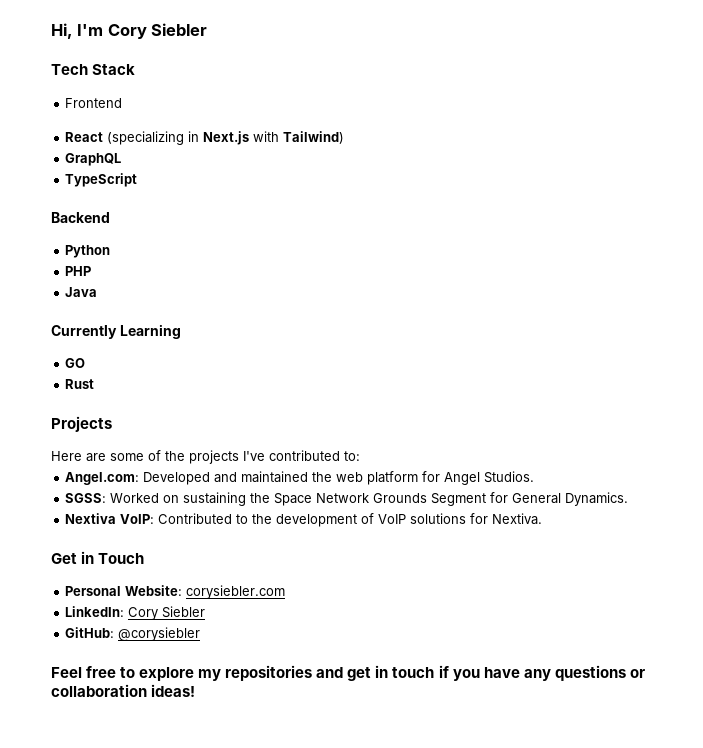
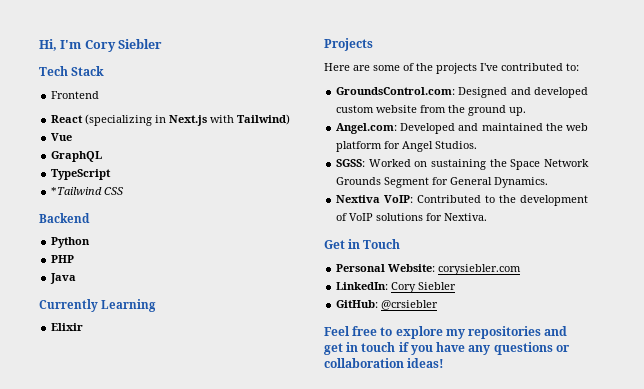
+ Vue
+ *Tailwind CSS
- GO
- Rust
+ Elixir
+ GroundsControl.com: Designed and developed custom website from the ground up.
- GitHub: @corysiebler
+ GitHub: @crsiebler

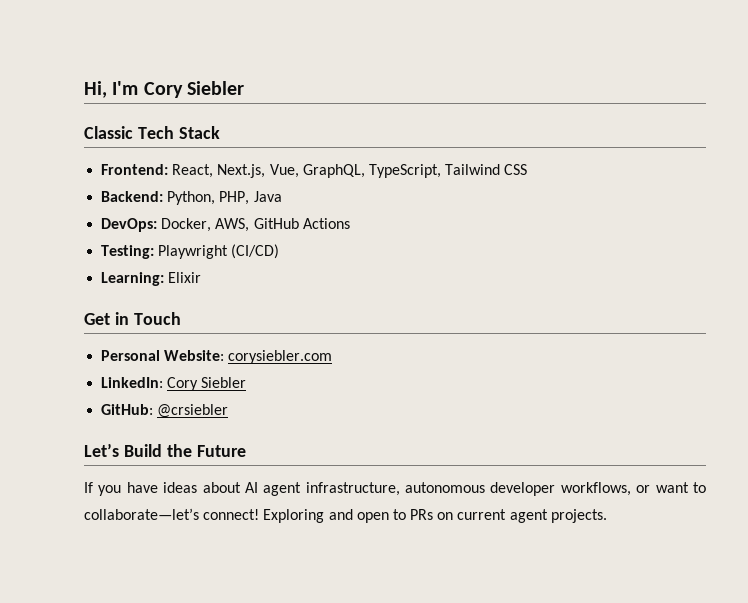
- Tech Stack
+ Classic Tech Stack
- Frontend
- React (specializing in Next.js with Tailwind)
- Vue
- GraphQL
- TypeScript
- *Tailwind CSS
- Backend
- Python
- PHP
- Java
- Currently Learning
- Elixir
- Projects
- Here are some of the projects I've contributed to:
- GroundsControl.com: Designed and developed custom website from the ground up.
- Angel.com: Developed and maintained the web platform for Angel Studios.
- SGSS: Worked on sustaining the Space Network Grounds Segment for General Dynamics.
- Nextiva VoIP: Contributed to the development of VoIP solutions for Nextiva.
+ Frontend: React, Next.js, Vue, GraphQL, TypeScript, Tailwind CSS
+ Backend: Python, PHP, Java
+ DevOps: Docker, AWS, GitHub Actions
+ Testing: Playwright (CI/CD)
+ Learning: Elixir
- Feel free to explore my repositories and get in touch if you have any questions or collaboration ideas!
+ Let’s Build the Future
+ If you have ideas about AI agent infrastructure, autonomous developer workflows, or want to collaborate—let’s connect! Exploring and open to PRs on current agent projects.

